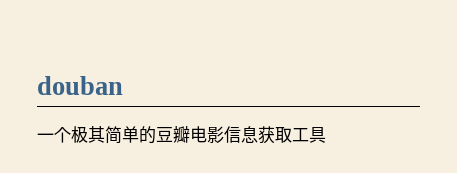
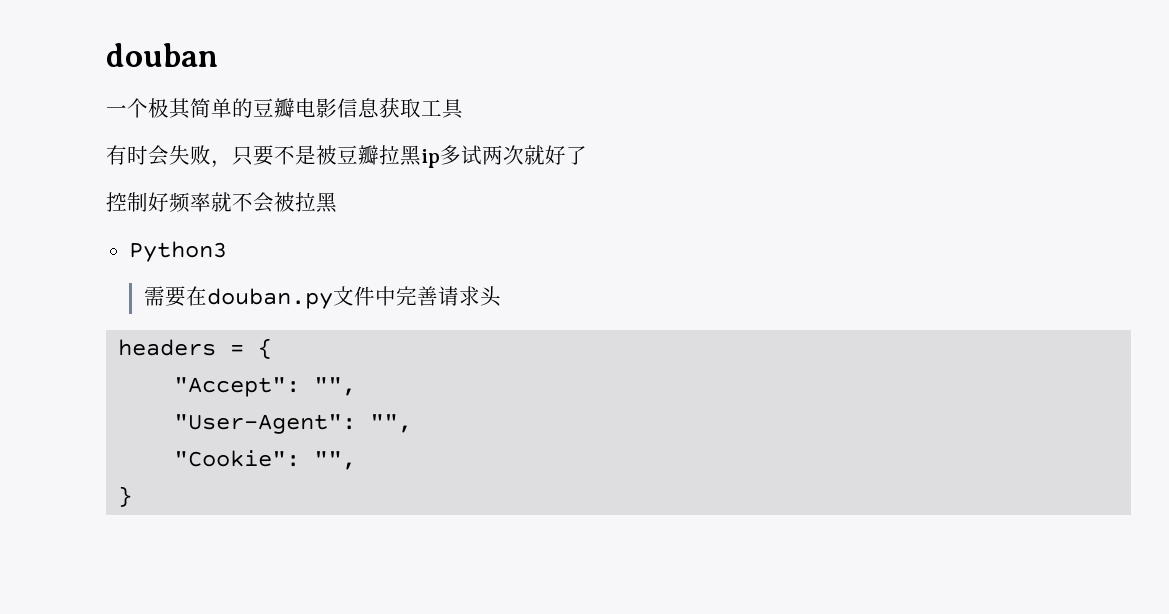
+ 有时会失败，只要不是被豆瓣拉黑ip多试两次就好了
+ 控制好频率就不会被拉黑
+ Python3
+ 需要在douban.py文件中完善请求头
+ headers = {
+ "Accept": "",
+ "User-Agent": "",
+ "Cookie": "",
+ }

